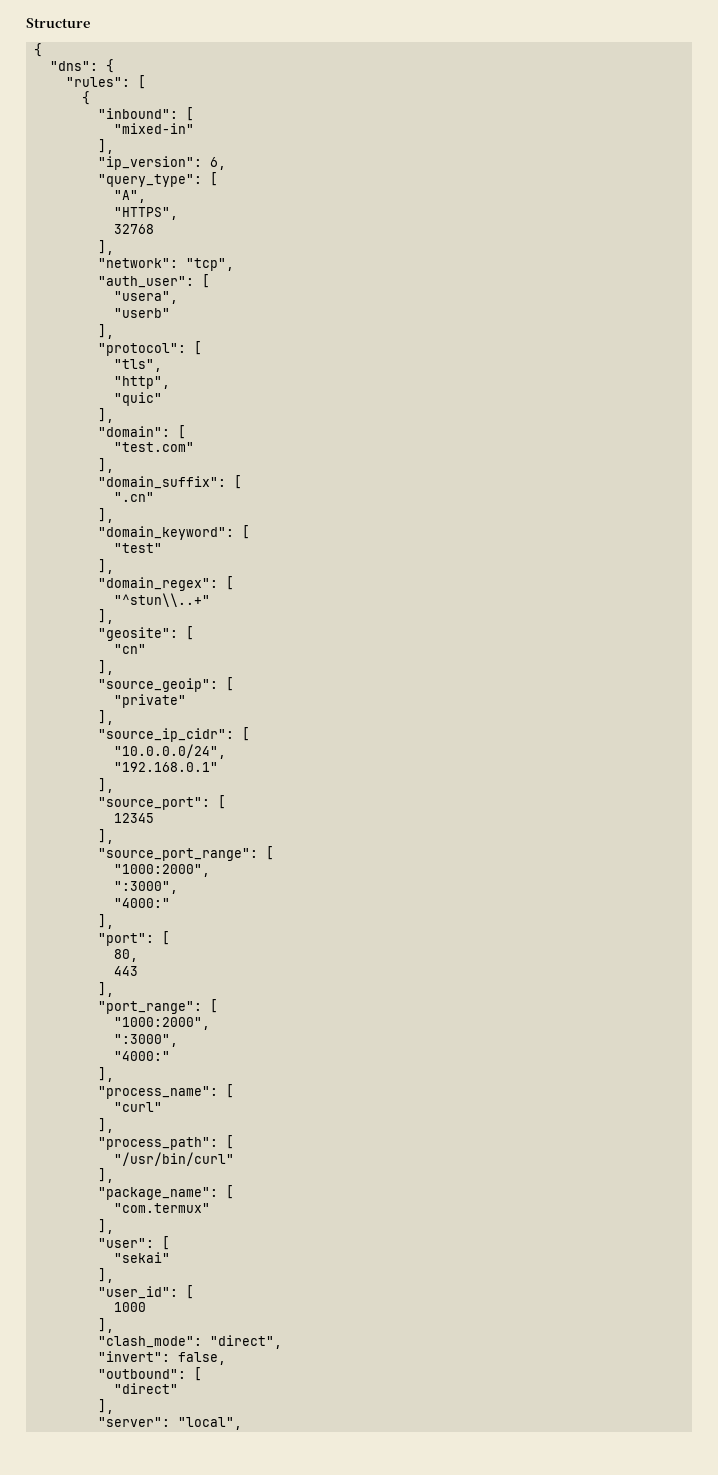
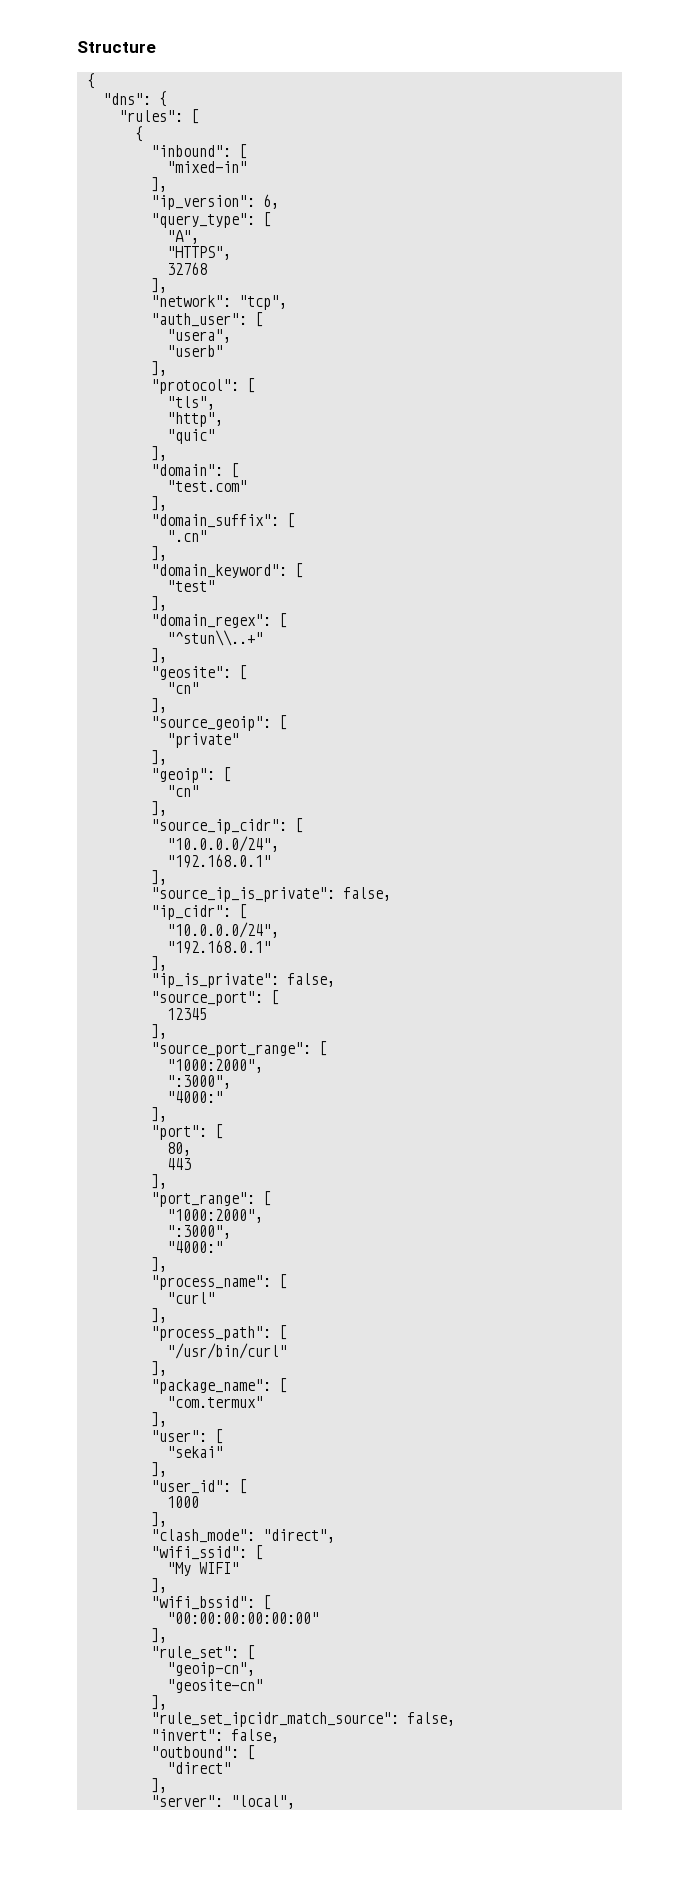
+ "geoip": [
+ "cn"
+ ],
+ "source_ip_is_private": false,
+ "ip_cidr": [
+ "10.0.0.0/24",
+ "192.168.0.1"
+ ],
+ "ip_is_private": false,
+ "wifi_ssid": [
+ "My WIFI"
+ ],
+ "wifi_bssid": [
+ "00:00:00:00:00:00"
+ ],
+ "rule_set": [
+ "geoip-cn",
+ "geosite-cn"
+ ],
+ "rule_set_ipcidr_match_source": false,

